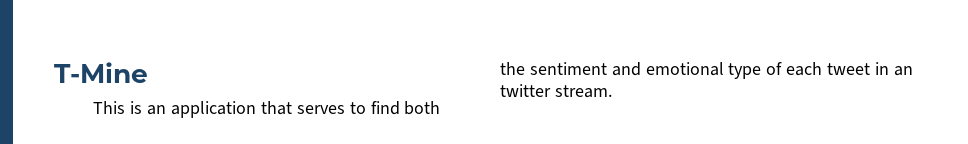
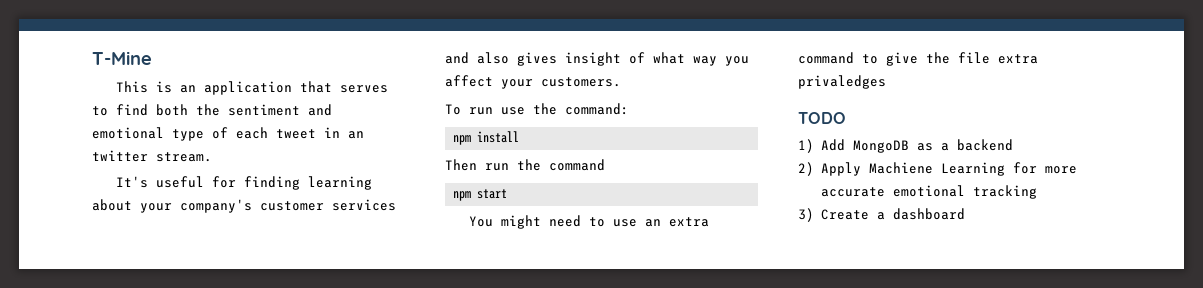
+ It's useful for finding learning about your company's customer services and also gives insight of what way you affect your customers.
+ To run use the command:
+ npm install
+ Then run the command
+ npm start
+ You might need to use an extra command to give the file extra privaledges
+ TODO
+ 1) Add MongoDB as a backend
+ 2) Apply Machiene Learning for more accurate emotional tracking
+ 3) Create a dashboard

